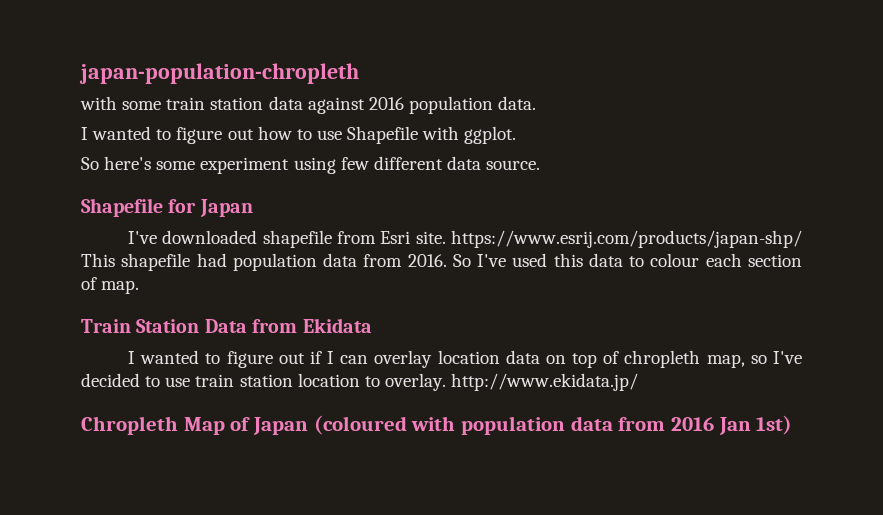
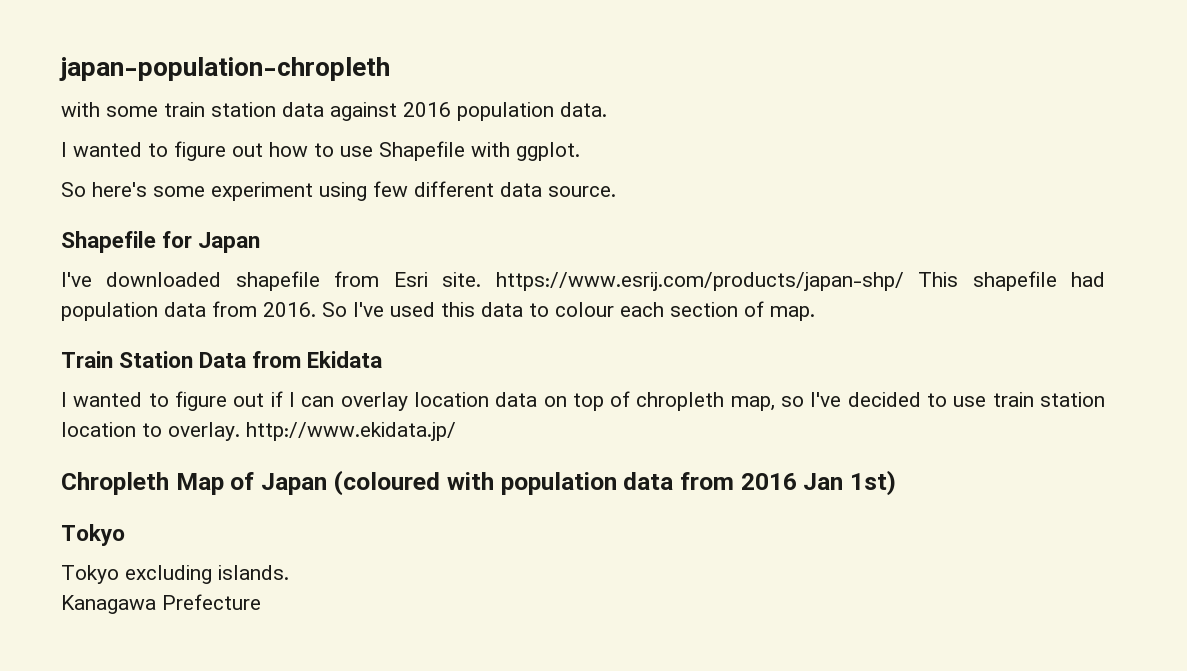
  Chropleth Map of Japan (coloured with population data from 2016 Jan 1st)
+ Tokyo
+ Tokyo excluding islands.
+ Kanagawa Prefecture

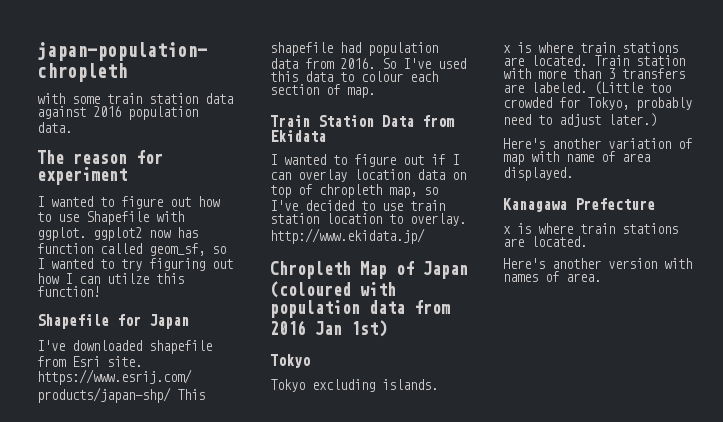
+ The reason for experiment
- I wanted to figure out how to use Shapefile with ggplot.
- So here's some experiment using few different data source.
+ I wanted to figure out how to use Shapefile with ggplot. ggplot2 now has function called geom_sf, so I wanted to try figuring out how I can utilze this function!
+ x is where train stations are located. Train station with more than 3 transfers are labeled. (Little too crowded for Tokyo, probably need to adjust later.)
+ Here's another variation of map with name of area displayed.
  Kanagawa Prefecture
+ x is where train stations are located.
+ Here's another version with names of area.

